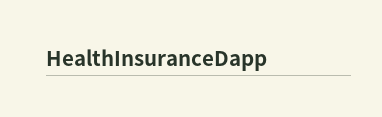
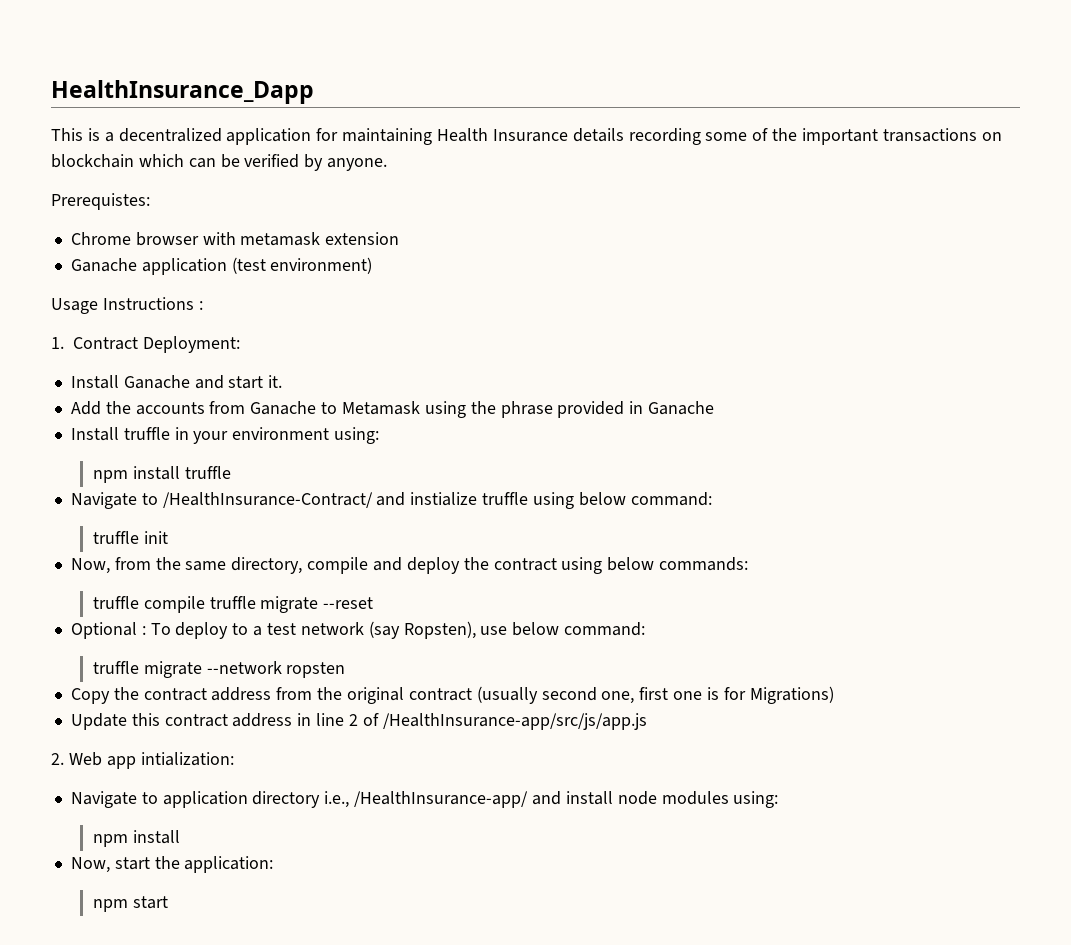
- HealthInsuranceDapp
+ HealthInsurance_Dapp
+ This is a decentralized application for maintaining Health Insurance details recording some of the important transactions on blockchain which can be verified by anyone.
+ Prerequistes:
+ Chrome browser with metamask extension
+ Ganache application (test environment)
+ Usage Instructions :
+ 1. Contract Deployment:
+ Install Ganache and start it.
+ Add the accounts from Ganache to Metamask using the phrase provided in Ganache
+ Install truffle in your environment using:
+ npm install truffle
+ Navigate to /HealthInsurance-Contract/ and instialize truffle using below command:
+ truffle init
+ Now, from the same directory, compile and deploy the contract using below commands:
+ truffle compile truffle migrate --reset
+ Optional : To deploy to a test network (say Ropsten), use below command:
+ truffle migrate --network ropsten
+ Copy the contract address from the original contract (usually second one, first one is for Migrations)
+ Update this contract address in line 2 of /HealthInsurance-app/src/js/app.js
+ 2. Web app intialization:
+ Navigate to application directory i.e., /HealthInsurance-app/ and install node modules using:
+ npm install
+ Now, start the application:
+ npm start

